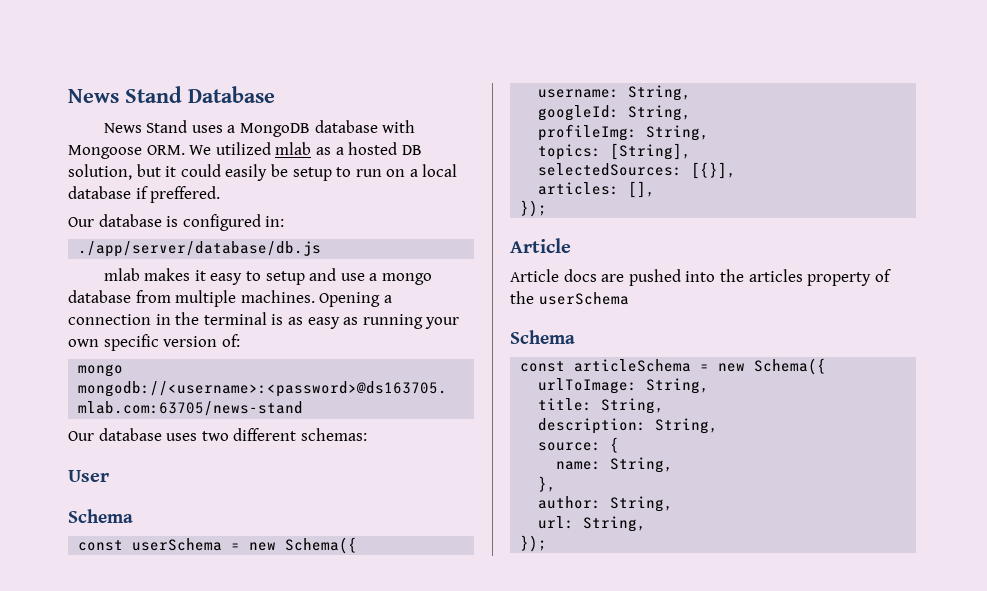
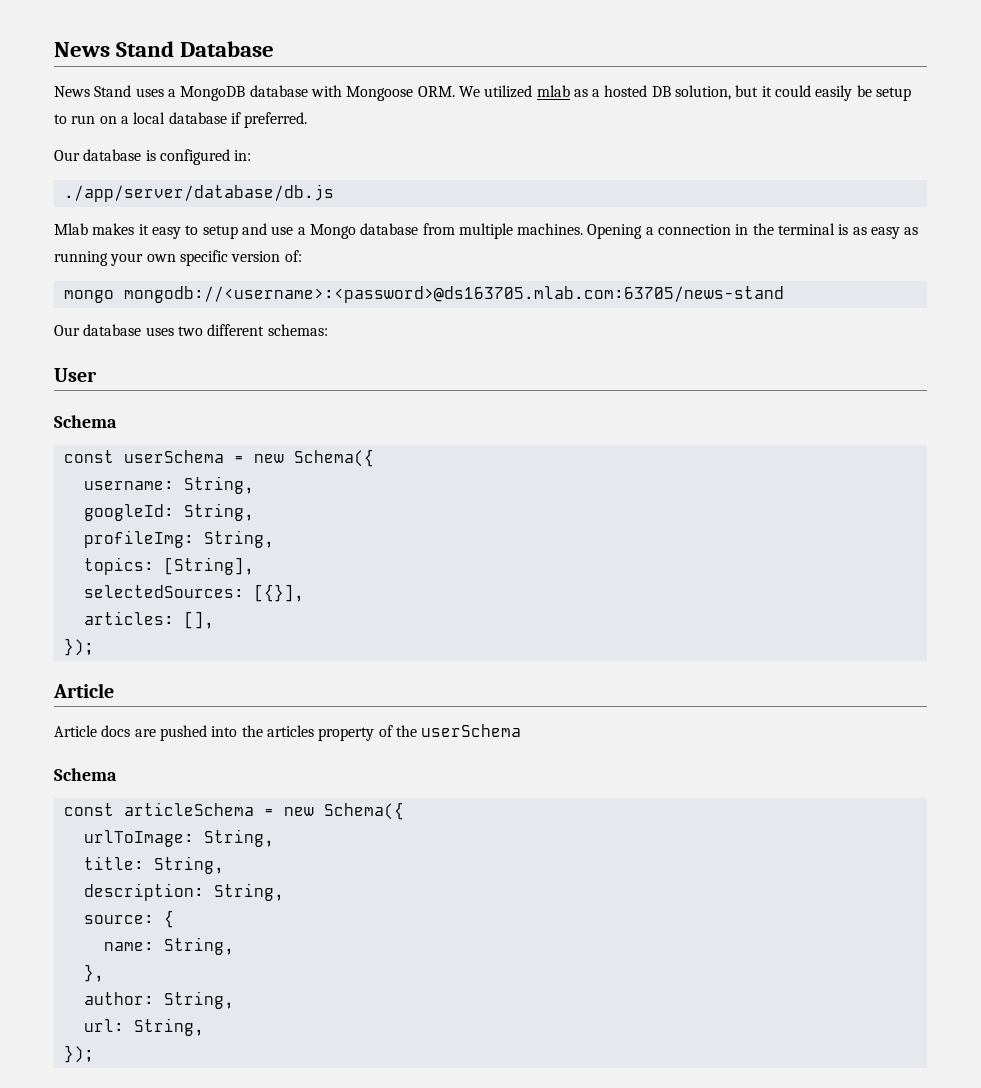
- News Stand uses a MongoDB database with Mongoose ORM. We utilized mlab as a hosted DB solution, but it could easily be setup to run on a local database if preffered.
+ News Stand uses a MongoDB database with Mongoose ORM. We utilized mlab as a hosted DB solution, but it could easily be setup to run on a local database if preferred.
- mlab makes it easy to setup and use a mongo database from multiple machines.
+ Mlab makes it easy to setup and use a Mongo database from multiple machines.

